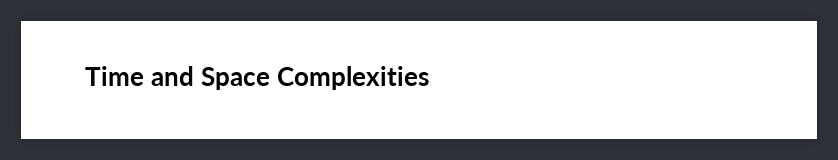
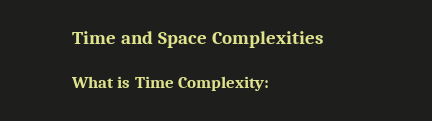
+ What is Time Complexity:

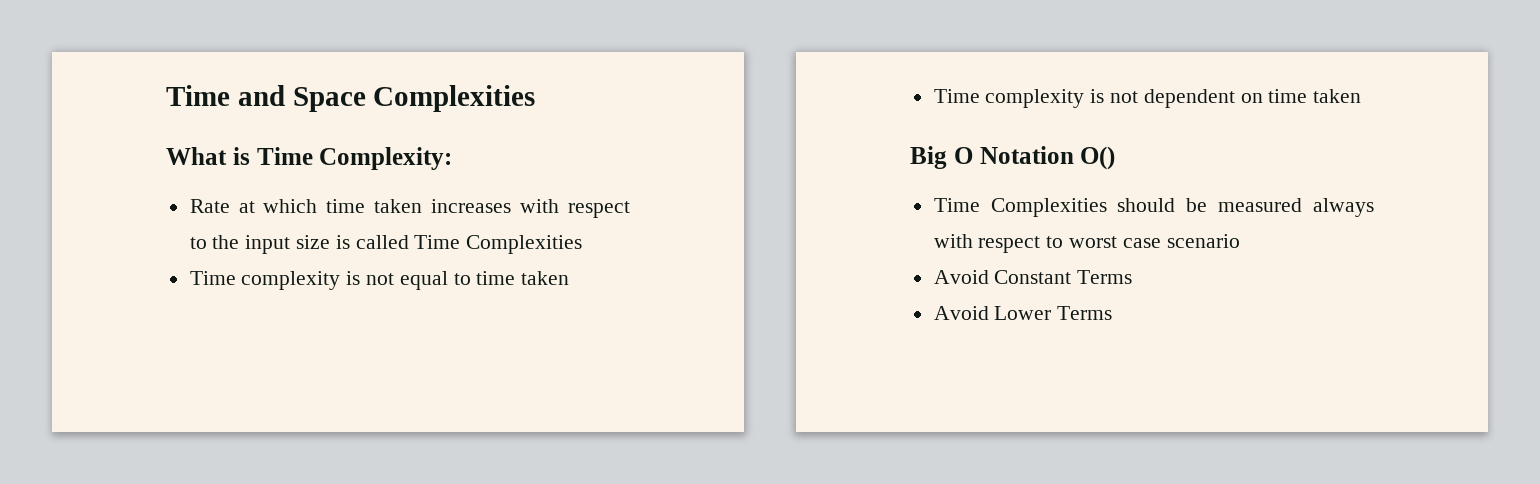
+ Rate at which time taken increases with respect to the input size is called Time Complexities
+ Time complexity is not equal to time taken
+ Time complexity is not dependent on time taken
+ Big O Notation O()
+ Time Complexities should be measured always with respect to worst case scenario
+ Avoid Constant Terms
+ Avoid Lower Terms

